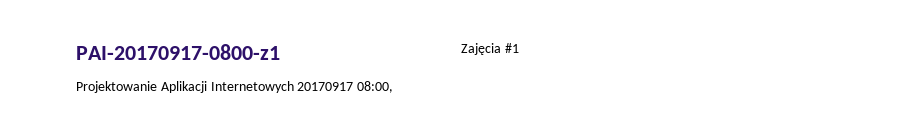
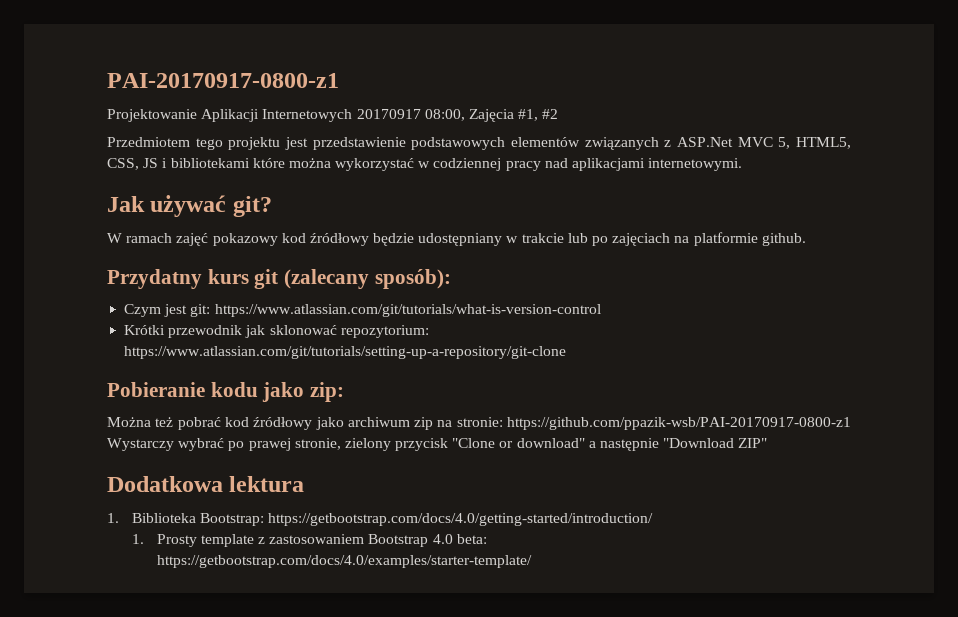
- Projektowanie Aplikacji Internetowych 20170917 08:00, Zajęcia #1
+ Projektowanie Aplikacji Internetowych 20170917 08:00, Zajęcia #1, #2
+ Przedmiotem tego projektu jest przedstawienie podstawowych elementów związanych z ASP.Net MVC 5, HTML5, CSS, JS i bibliotekami które można wykorzystać w codziennej pracy nad aplikacjami internetowymi.
+ Jak używać git?
+ W ramach zajęć pokazowy kod źródłowy będzie udostępniany w trakcie lub po zajęciach na platformie github.
+ Przydatny kurs git (zalecany sposób):
+ Czym jest git: https://www.atlassian.com/git/tutorials/what-is-version-control
+ Krótki przewodnik jak sklonować repozytorium: https://www.atlassian.com/git/tutorials/setting-up-a-repository/git-clone
+ Pobieranie kodu jako zip:
+ Można też pobrać kod źródłowy jako archiwum zip na stronie: https://github.com/ppazik-wsb/PAI-20170917-0800-z1 Wystarczy wybrać po prawej stronie, zielony przycisk "Clone or download" a następnie "Download ZIP"
+ Dodatkowa lektura
+ 1. Biblioteka Bootstrap: https://getbootstrap.com/docs/4.0/getting-started/introduction/
+ 1. Prosty template z zastosowaniem Bootstrap 4.0 beta: https://getbootstrap.com/docs/4.0/examples/starter-template/

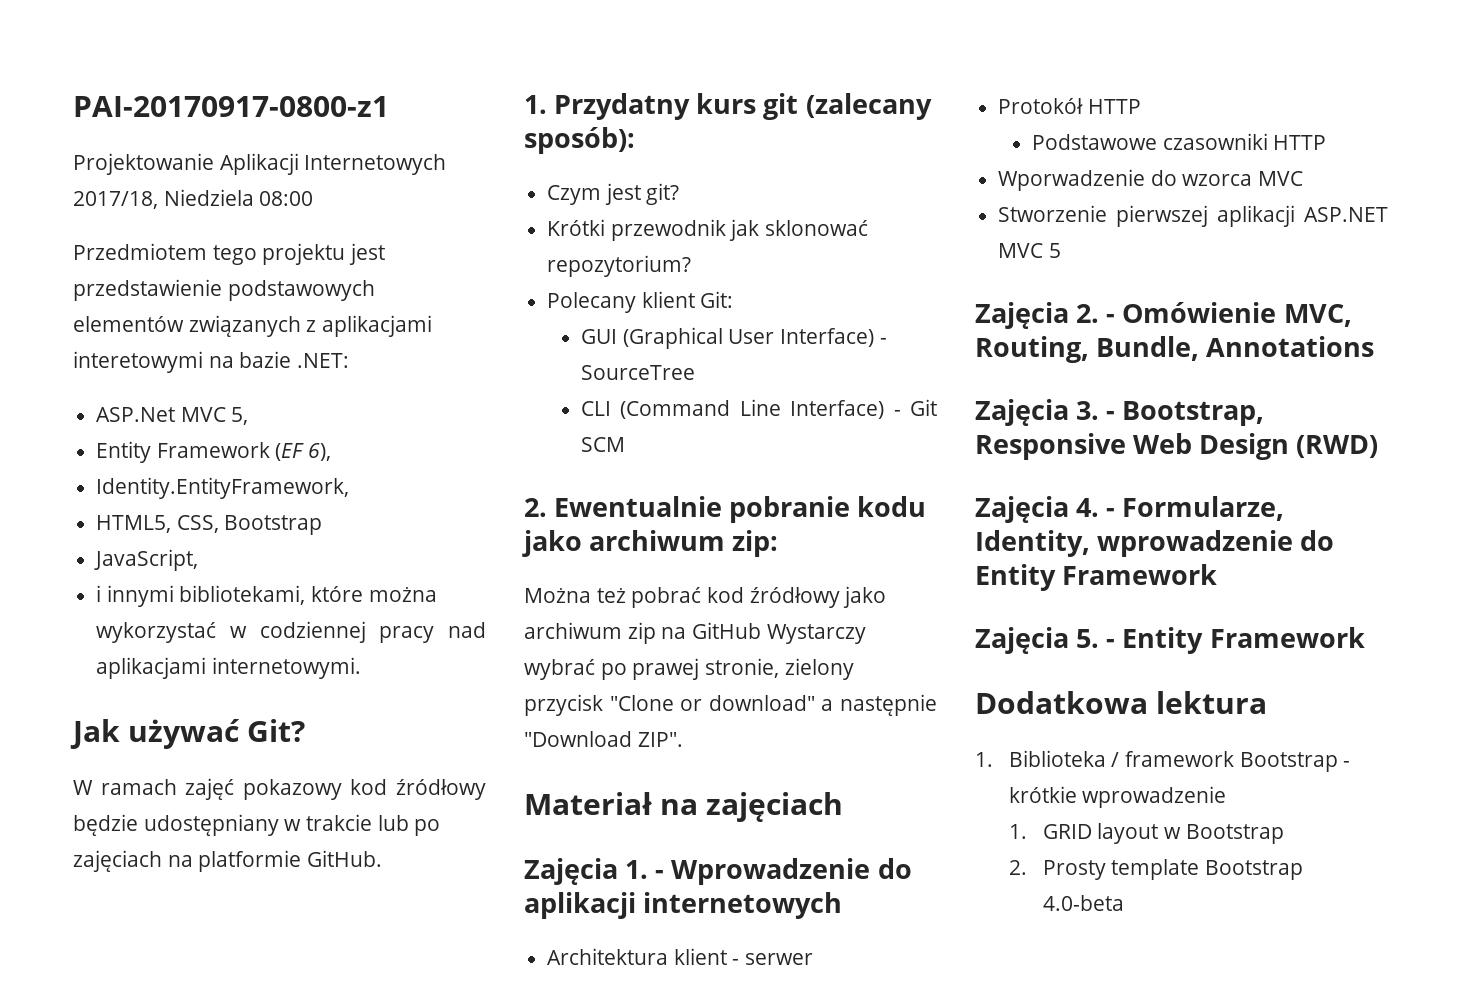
- Projektowanie Aplikacji Internetowych 20170917 08:00, Zajęcia #1, #2
+ Projektowanie Aplikacji Internetowych 2017/18, Niedziela 08:00
- Przedmiotem tego projektu jest przedstawienie podstawowych elementów związanych z ASP.Net MVC 5, HTML5, CSS, JS i bibliotekami które można wykorzystać w codziennej pracy nad aplikacjami internetowymi.
+ Przedmiotem tego projektu jest przedstawienie podstawowych elementów związanych z aplikacjami interetowymi na bazie .NET:
+ ASP.Net MVC 5,
+ Entity Framework (EF 6),
+ Identity.EntityFramework,
+ HTML5, CSS, Bootstrap
+ JavaScript,
+ i innymi bibliotekami, które można wykorzystać w codziennej pracy nad aplikacjami internetowymi.
- Jak używać git?
+ Jak używać Git?
- W ramach zajęć pokazowy kod źródłowy będzie udostępniany w trakcie lub po zajęciach na platformie github.
- Przydatny kurs git (zalecany sposób):
+ W ramach zajęć pokazowy kod źródłowy będzie udostępniany w trakcie lub po zajęciach na platformie GitHub.
+ 1. Przydatny kurs git (zalecany sposób):
- Czym jest git: https://www.atlassian.com/git/tutorials/what-is-version-control
+ Czym jest git?
- Krótki przewodnik jak sklonować repozytorium: https://www.atlassian.com/git/tutorials/setting-up-a-repository/git-clone
- Pobieranie kodu jako zip:
+ Krótki przewodnik jak sklonować repozytorium?
+ Polecany klient Git:
+ GUI (Graphical User Interface) - SourceTree
+ CLI (Command Line Interface) - Git SCM
+ 2. Ewentualnie pobranie kodu jako archiwum zip:
- Można też pobrać kod źródłowy jako archiwum zip na stronie: https://github.com/ppazik-wsb/PAI-20170917-0800-z1 Wystarczy wybrać po prawej stronie, zielony przycisk "Clone or download" a następnie "Download ZIP"
+ Można też pobrać kod źródłowy jako archiwum zip na GitHub Wystarczy wybrać po prawej stronie, zielony przycisk "Clone or download" a następnie "Download ZIP".
+ Materiał na zajęciach
+ Zajęcia 1. - Wprowadzenie do aplikacji internetowych
+ Architektura klient - serwer
+ Protokół HTTP
+ Podstawowe czasowniki HTTP
+ Wporwadzenie do wzorca MVC
+ Stworzenie pierwszej aplikacji ASP.NET MVC 5
+ Zajęcia 2. - Omówienie MVC, Routing, Bundle, Annotations
+ Zajęcia 3. - Bootstrap, Responsive Web Design (RWD)
+ Zajęcia 4. - Formularze, Identity, wprowadzenie do Entity Framework
+ Zajęcia 5. - Entity Framework
  Dodatkowa lektura
- 1. Biblioteka Bootstrap: https://getbootstrap.com/docs/4.0/getting-started/introduction/
- 1. Prosty template z zastosowaniem Bootstrap 4.0 beta: https://getbootstrap.com/docs/4.0/examples/starter-template/
+ 1. Biblioteka / framework Bootstrap - krótkie wprowadzenie
+ 1. GRID layout w Bootstrap
+ 2. Prosty template Bootstrap 4.0-beta

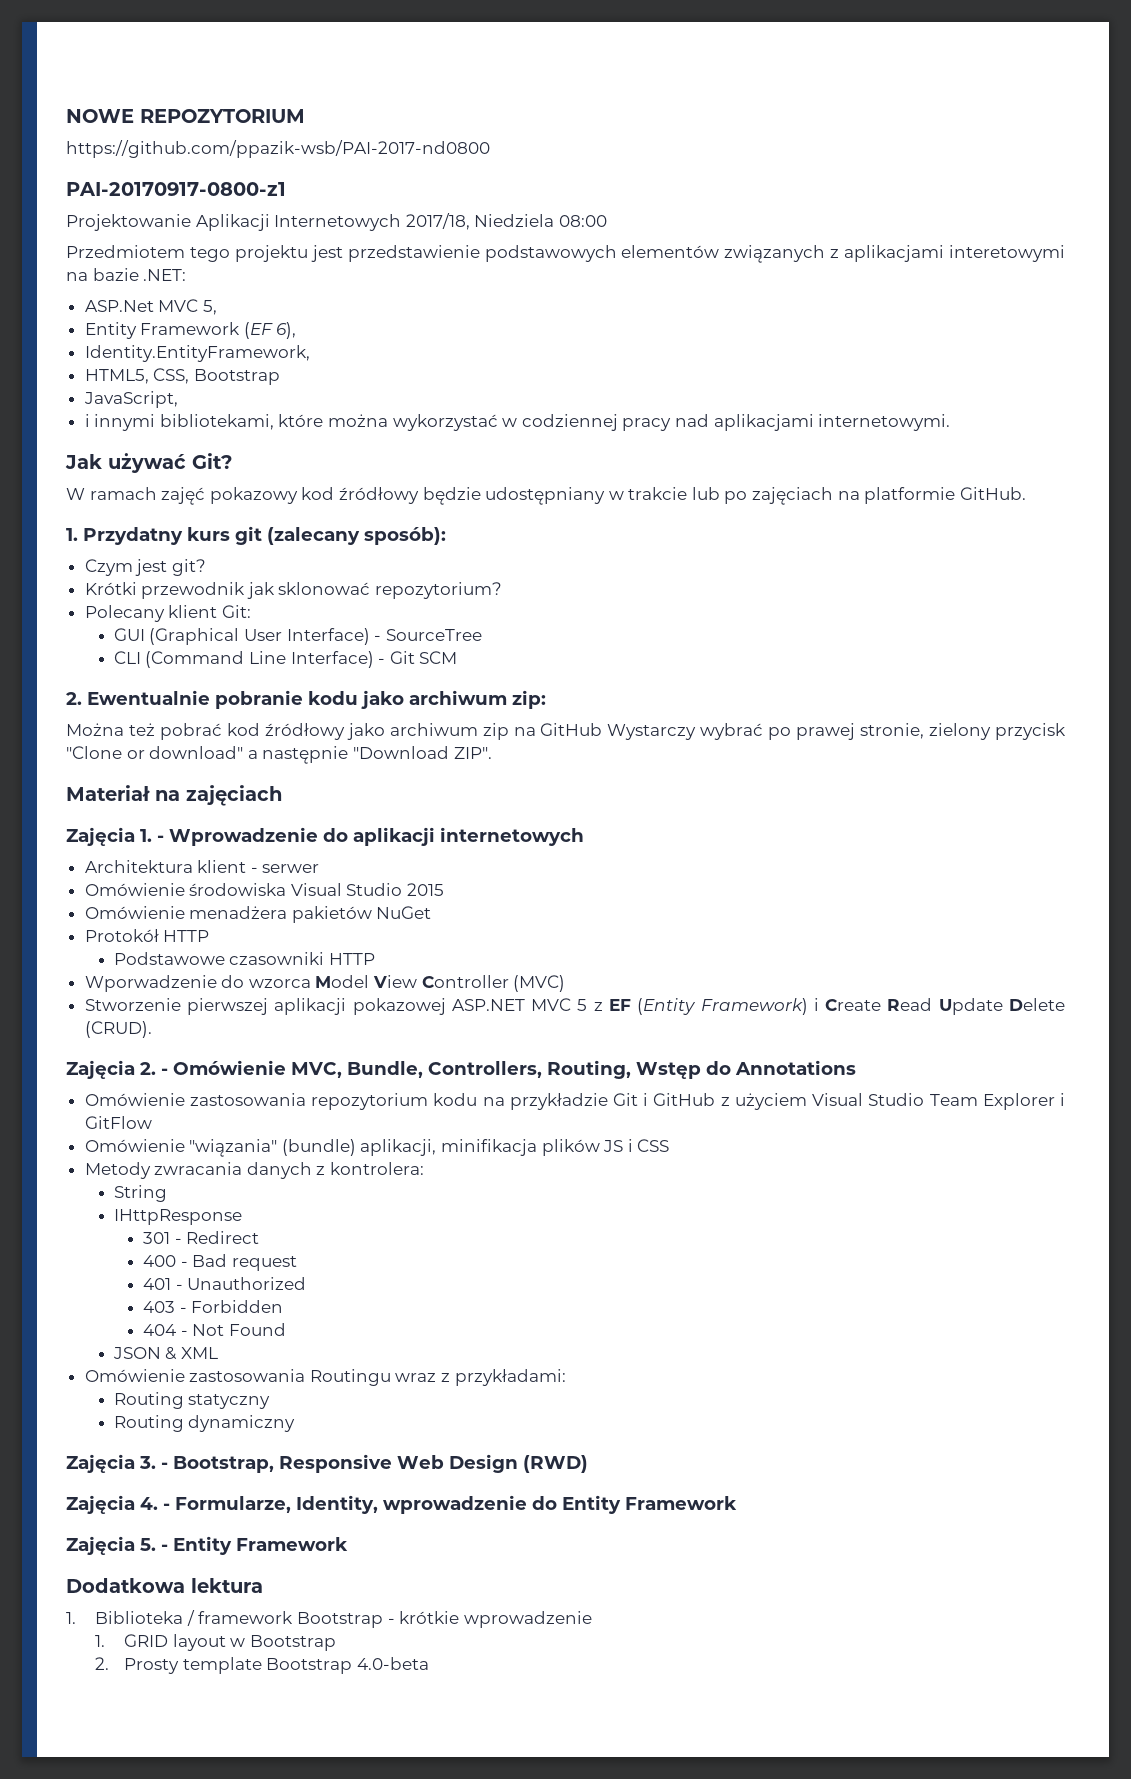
+ NOWE REPOZYTORIUM
+ https://github.com/ppazik-wsb/PAI-2017-nd0800
+ Omówienie środowiska Visual Studio 2015
+ Omówienie menadżera pakietów NuGet
- Wporwadzenie do wzorca MVC
+ Wporwadzenie do wzorca Model View Controller (MVC)
- Stworzenie pierwszej aplikacji ASP.NET MVC 5
+ Stworzenie pierwszej aplikacji pokazowej ASP.NET MVC 5 z EF (Entity Framework) i Create Read Update Delete (CRUD).
- Zajęcia 2. - Omówienie MVC, Routing, Bundle, Annotations
+ Zajęcia 2. - Omówienie MVC, Bundle, Controllers, Routing, Wstęp do Annotations
+ Omówienie zastosowania repozytorium kodu na przykładzie Git i GitHub z użyciem Visual Studio Team Explorer i GitFlow
+ Omówienie "wiązania" (bundle) aplikacji, minifikacja plików JS i CSS
+ Metody zwracania danych z kontrolera:
+ String
+ IHttpResponse
+ 301 - Redirect
+ 400 - Bad request
+ 401 - Unauthorized
+ 403 - Forbidden
+ 404 - Not Found
+ JSON & XML
+ Omówienie zastosowania Routingu wraz z przykładami:
+ Routing statyczny
+ Routing dynamiczny

